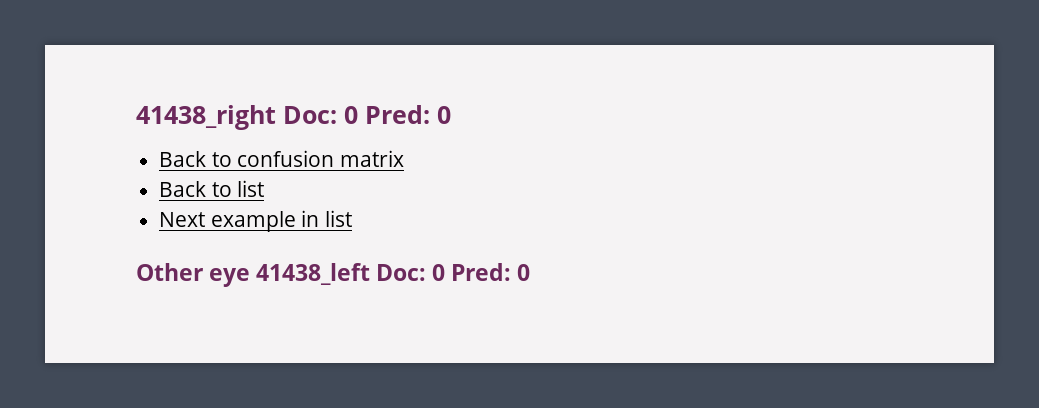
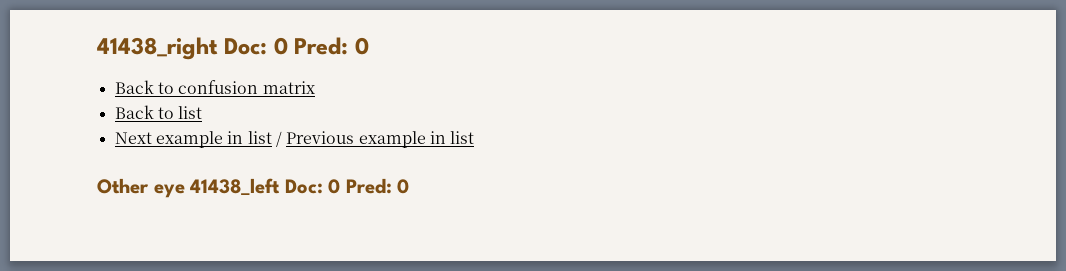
- Next example in list
+ Next example in list / Previous example in list

